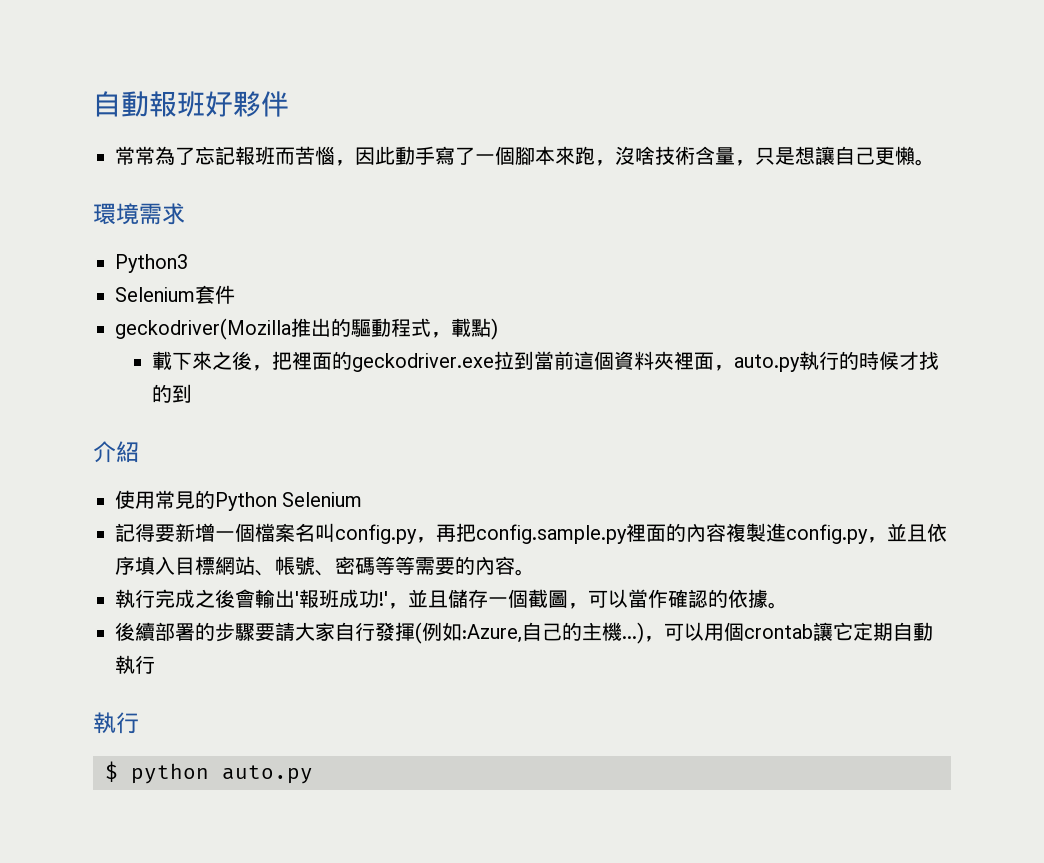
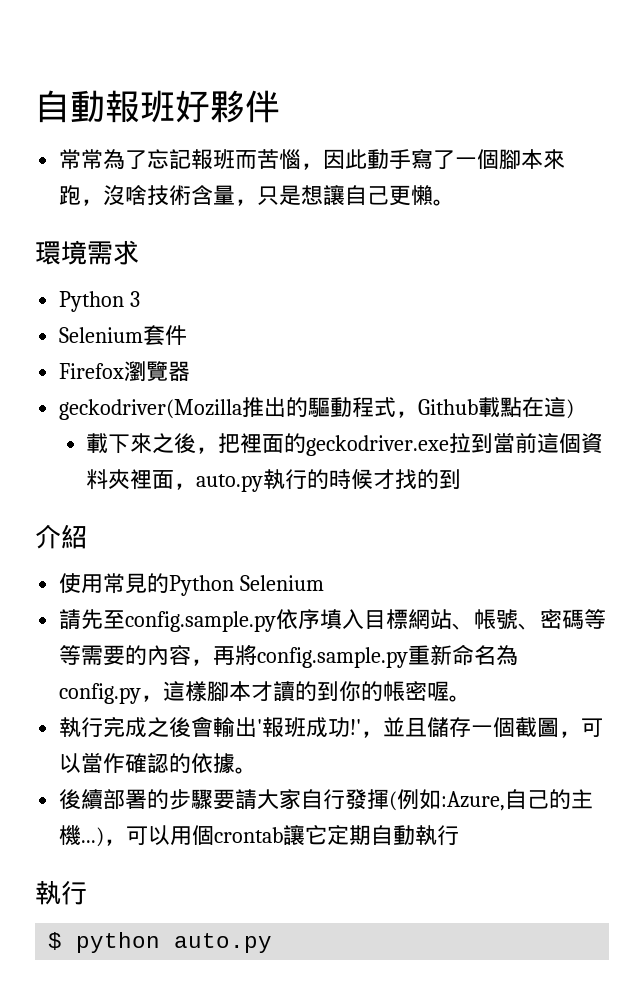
- Python3
+ Python 3
+ Firefox瀏覽器
- geckodriver(Mozilla推出的驅動程式，載點)
+ geckodriver(Mozilla推出的驅動程式，Github載點在這)
- 記得要新增一個檔案名叫config.py，再把config.sample.py裡面的內容複製進config.py，並且依序填入目標網站、帳號、密碼等等需要的內容。
+ 請先至config.sample.py依序填入目標網站、帳號、密碼等等需要的內容，再將config.sample.py重新命名為config.py，這樣腳本才讀的到你的帳密喔。

